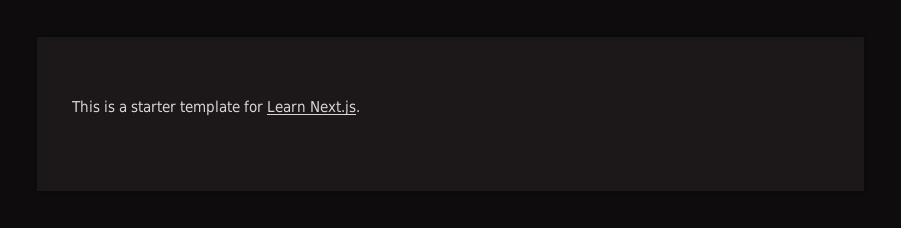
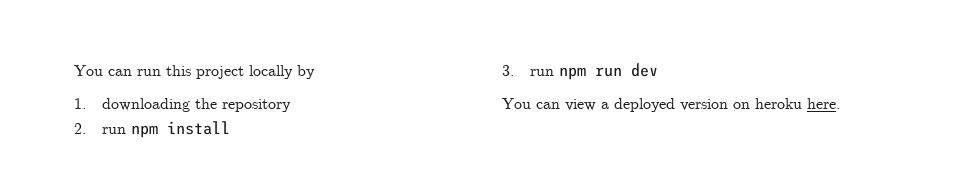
- This is a starter template for Learn Next.js.
+ You can run this project locally by
+ 1. downloading the repository
+ 2. run npm install
+ 3. run npm run dev
+ You can view a deployed version on heroku here.

